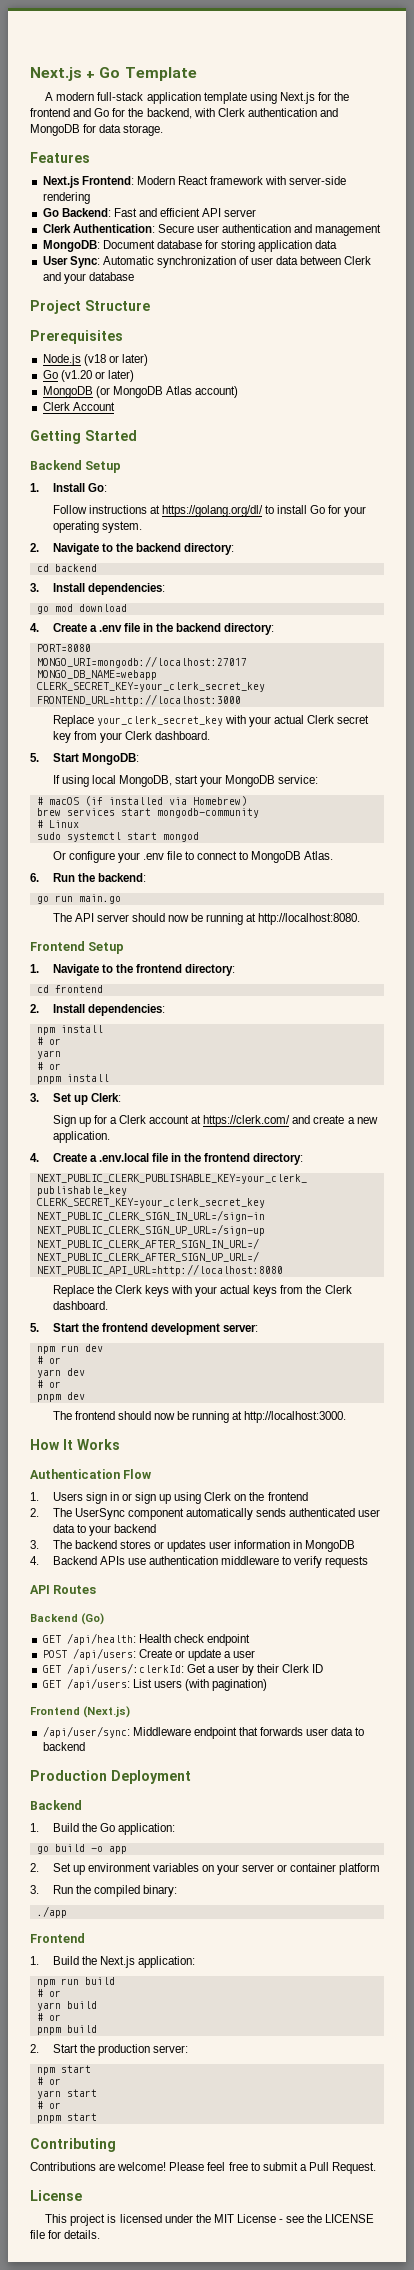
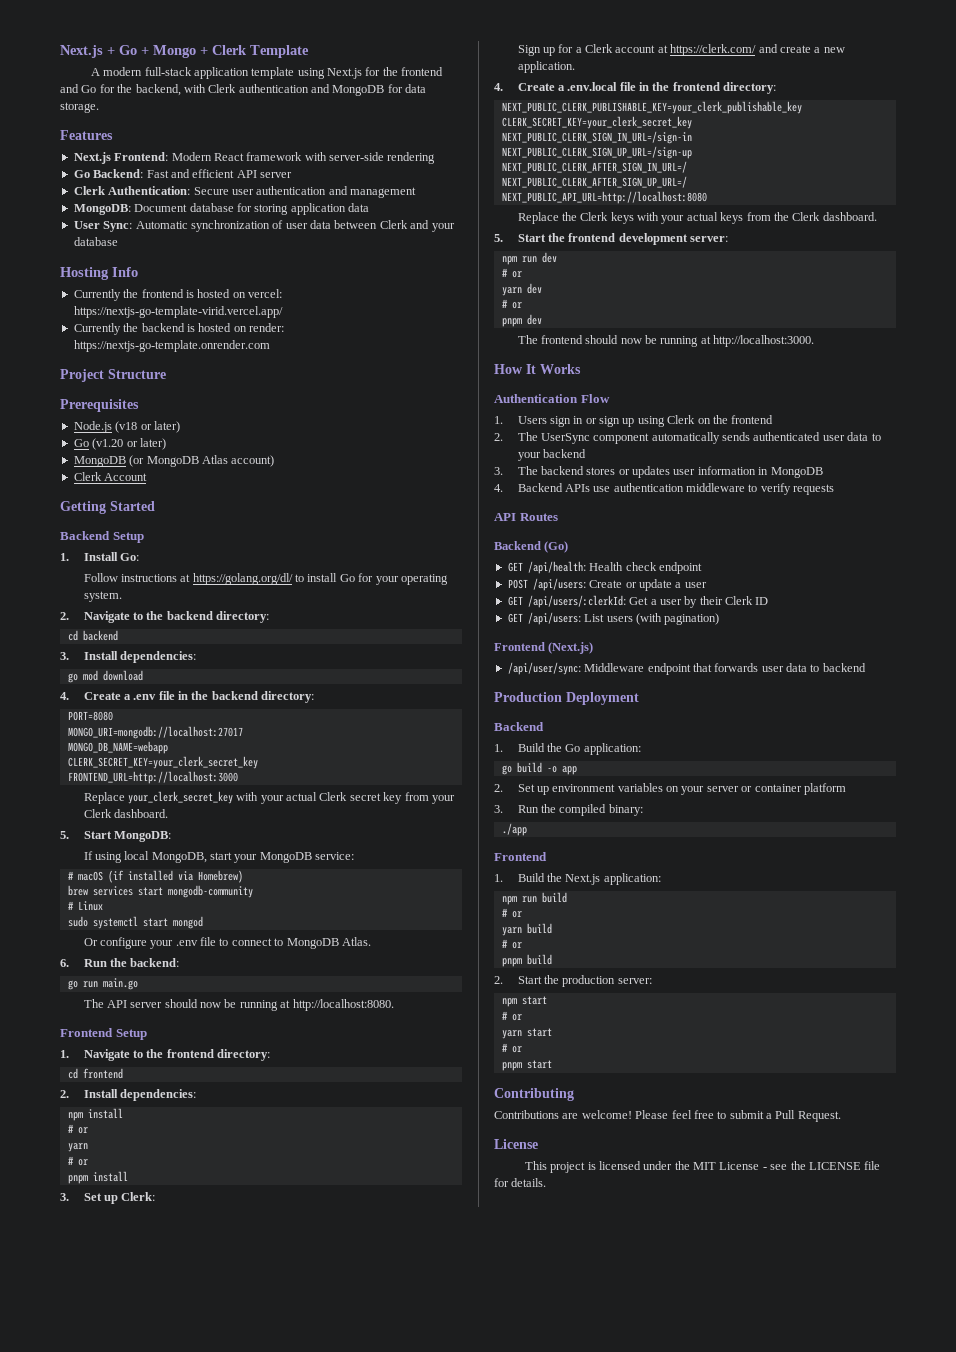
- Next.js + Go Template
+ Next.js + Go + Mongo + Clerk Template
+ Hosting Info
+ Currently the frontend is hosted on vercel: https://nextjs-go-template-virid.vercel.app/
+ Currently the backend is hosted on render: https://nextjs-go-template.onrender.com

